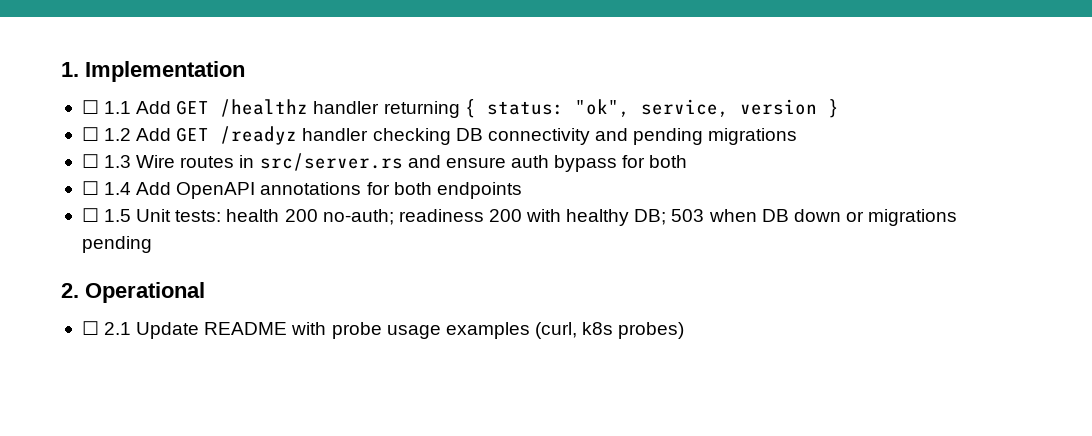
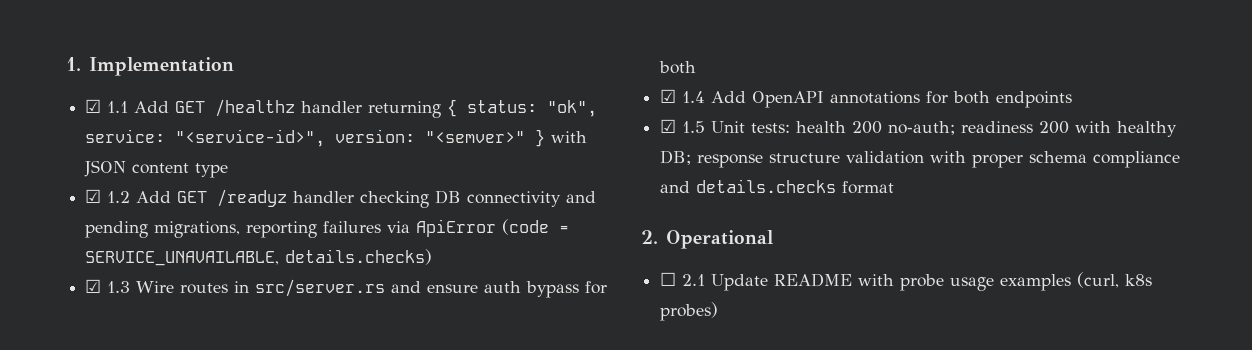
- ☐ 1.1 Add GET /healthz handler returning { status: "ok", service, version }
- ☐ 1.2 Add GET /readyz handler checking DB connectivity and pending migrations
- ☐ 1.3 Wire routes in src/server.rs and ensure auth bypass for both
+ ☑ 1.1 Add GET /healthz handler returning { status: "ok", service: "<service-id>", version: "<semver>" } with JSON content type
+ ☑ 1.2 Add GET /readyz handler checking DB connectivity and pending migrations, reporting failures via ApiError (code = SERVICE_UNAVAILABLE, details.checks)
+ ☑ 1.3 Wire routes in src/server.rs and ensure auth bypass for both
- ☐ 1.4 Add OpenAPI annotations for both endpoints
+ ☑ 1.4 Add OpenAPI annotations for both endpoints
- ☐ 1.5 Unit tests: health 200 no‑auth; readiness 200 with healthy DB; 503 when DB down or migrations pending
+ ☑ 1.5 Unit tests: health 200 no‑auth; readiness 200 with healthy DB; response structure validation with proper schema compliance and details.checks format

